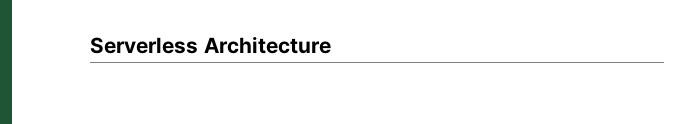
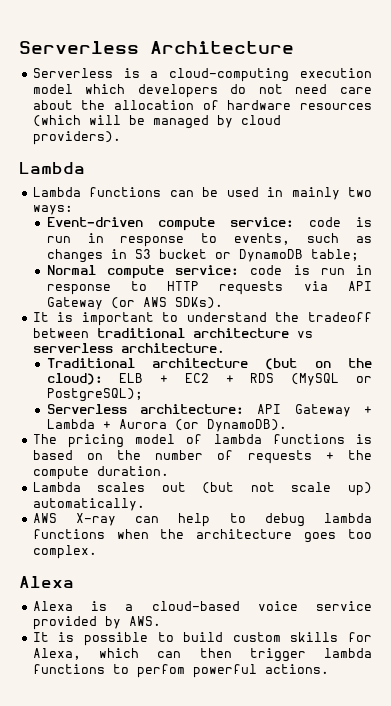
+ Serverless is a cloud-computing execution model which developers do not need care about the allocation of hardware resources (which will be managed by cloud providers).
+ Lambda
+ Lambda functions can be used in mainly two ways:
+ Event-driven compute service: code is run in response to events, such as changes in S3 bucket or DynamoDB table;
+ Normal compute service: code is run in response to HTTP requests via API Gateway (or AWS SDKs).
+ It is important to understand the tradeoff between traditional architecture vs serverless architecture.
+ Traditional architecture (but on the cloud): ELB + EC2 + RDS (MySQL or PostgreSQL);
+ Serverless architecture: API Gateway + Lambda + Aurora (or DynamoDB).
+ The pricing model of lambda functions is based on the number of requests + the compute duration.
+ Lambda scales out (but not scale up) automatically.
+ AWS X-ray can help to debug lambda functions when the architecture goes too complex.
+ Alexa
+ Alexa is a cloud-based voice service provided by AWS.
+ It is possible to build custom skills for Alexa, which can then trigger lambda functions to perfom powerful actions.

